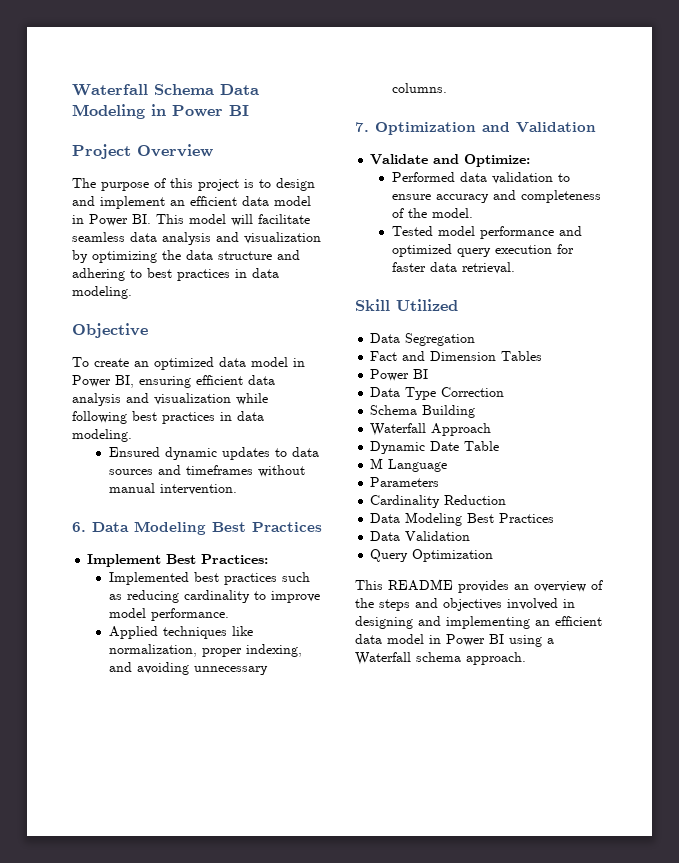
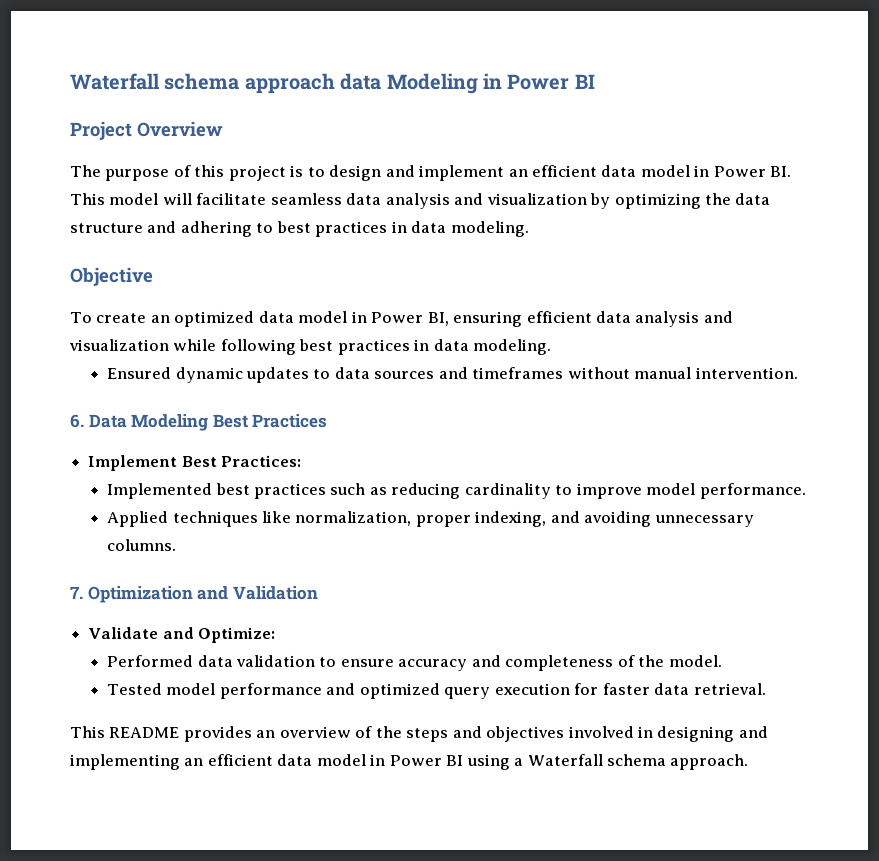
- Waterfall Schema Data Modeling in Power BI
+ Waterfall schema approach data Modeling in Power BI
- Skill Utilized
- Data Segregation
- Fact and Dimension Tables
- Power BI
- Data Type Correction
- Schema Building
- Waterfall Approach
- Dynamic Date Table
- M Language
- Parameters
- Cardinality Reduction
- Data Modeling Best Practices
- Data Validation
- Query Optimization

